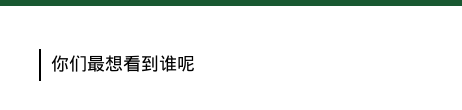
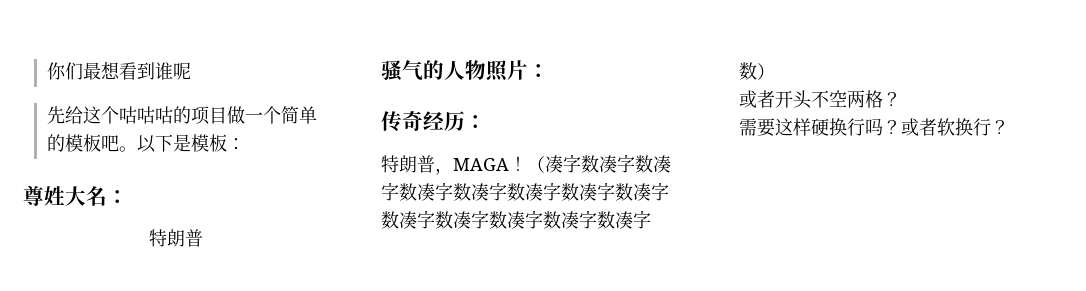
+ 先给这个咕咕咕的项目做一个简单的模板吧。以下是模板：
+ 尊姓大名：
+ 特朗普
+ 骚气的人物照片：
+ 传奇经历：
+ 特朗普，MAGA！（凑字数凑字数凑字数凑字数凑字数凑字数凑字数凑字数凑字数凑字数凑字数凑字数凑字数）
+ 或者开头不空两格？
+ 需要这样硬换行吗？或者软换行？

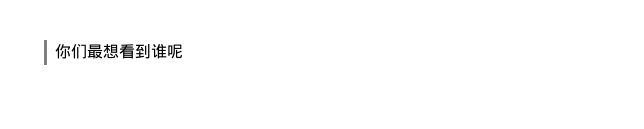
- 先给这个咕咕咕的项目做一个简单的模板吧。以下是模板：
- 尊姓大名：
- 特朗普
- 骚气的人物照片：
- 传奇经历：
- 特朗普，MAGA！（凑字数凑字数凑字数凑字数凑字数凑字数凑字数凑字数凑字数凑字数凑字数凑字数凑字数）
- 或者开头不空两格？
- 需要这样硬换行吗？或者软换行？

